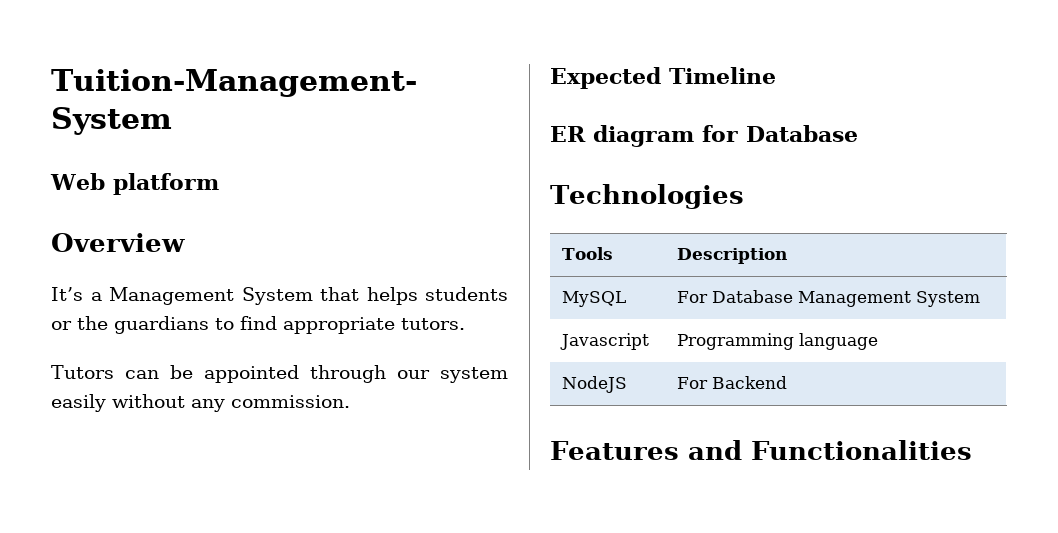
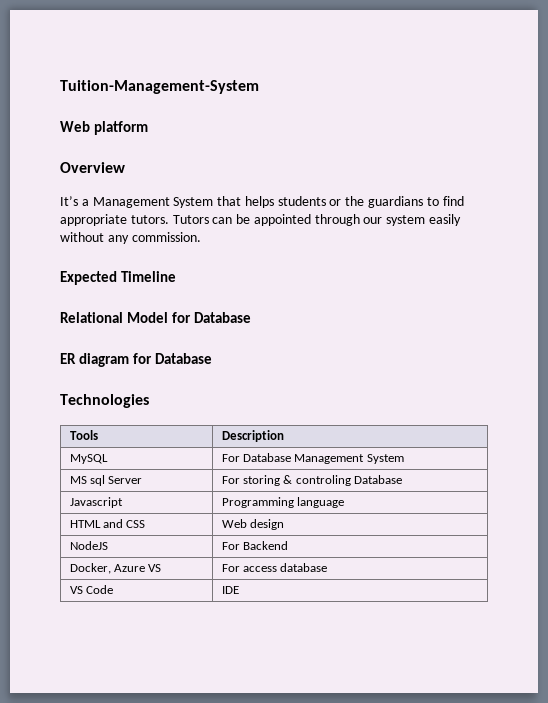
- It’s a Management System that helps students or the guardians to find appropriate tutors.
- Tutors can be appointed through our system easily without any commission.
+ It’s a Management System that helps students or the guardians to find appropriate tutors. Tutors can be appointed through our system easily without any commission.
+ Relational Model for Database
+ MS sql Server | For storing & controling Database
  Javascript | Programming language
+ HTML and CSS | Web design
  NodeJS | For Backend
- Features and Functionalities
+ Docker, Azure VS | For access database
+ VS Code | IDE

